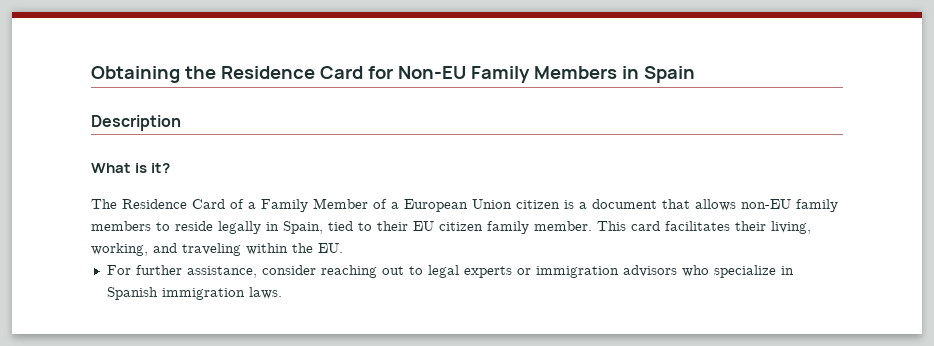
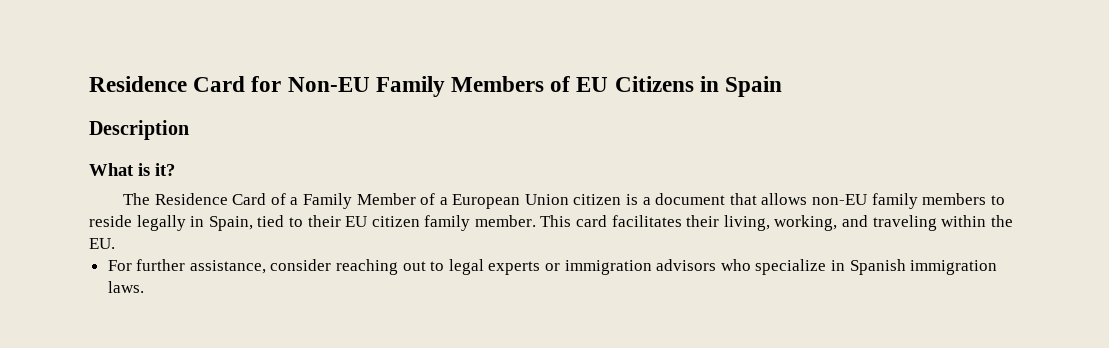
- Obtaining the Residence Card for Non-EU Family Members in Spain
+ Residence Card for Non-EU Family Members of EU Citizens in Spain

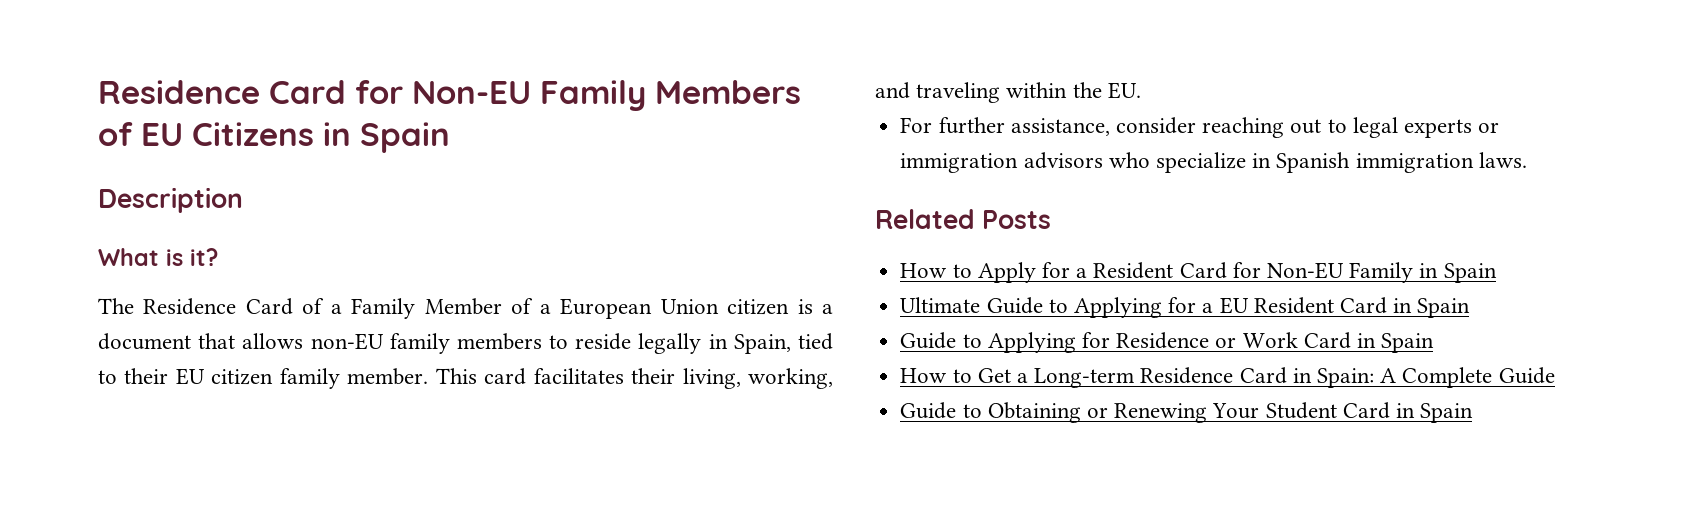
+ Related Posts
+ How to Apply for a Resident Card for Non-EU Family in Spain
+ Ultimate Guide to Applying for a EU Resident Card in Spain
+ Guide to Applying for Residence or Work Card in Spain
+ How to Get a Long-term Residence Card in Spain: A Complete Guide
+ Guide to Obtaining or Renewing Your Student Card in Spain

